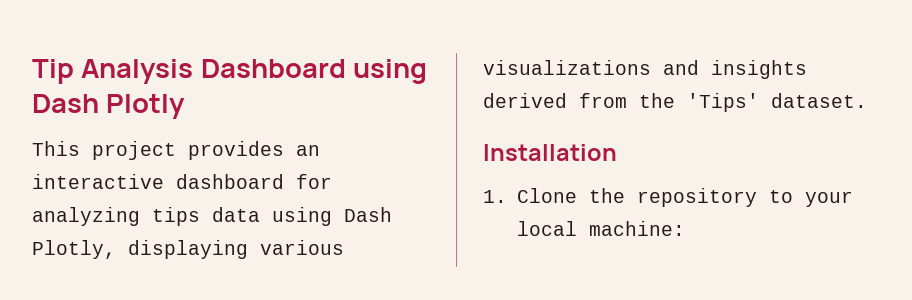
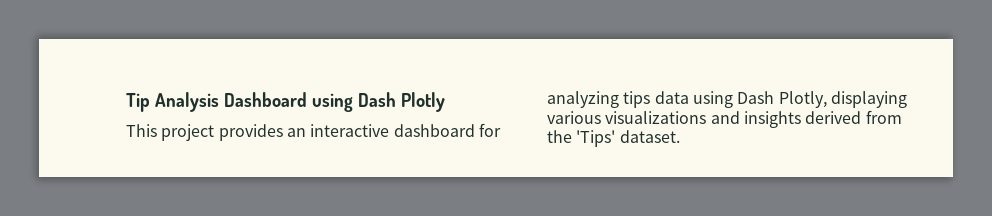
- Installation
- 1. Clone the repository to your local machine:

